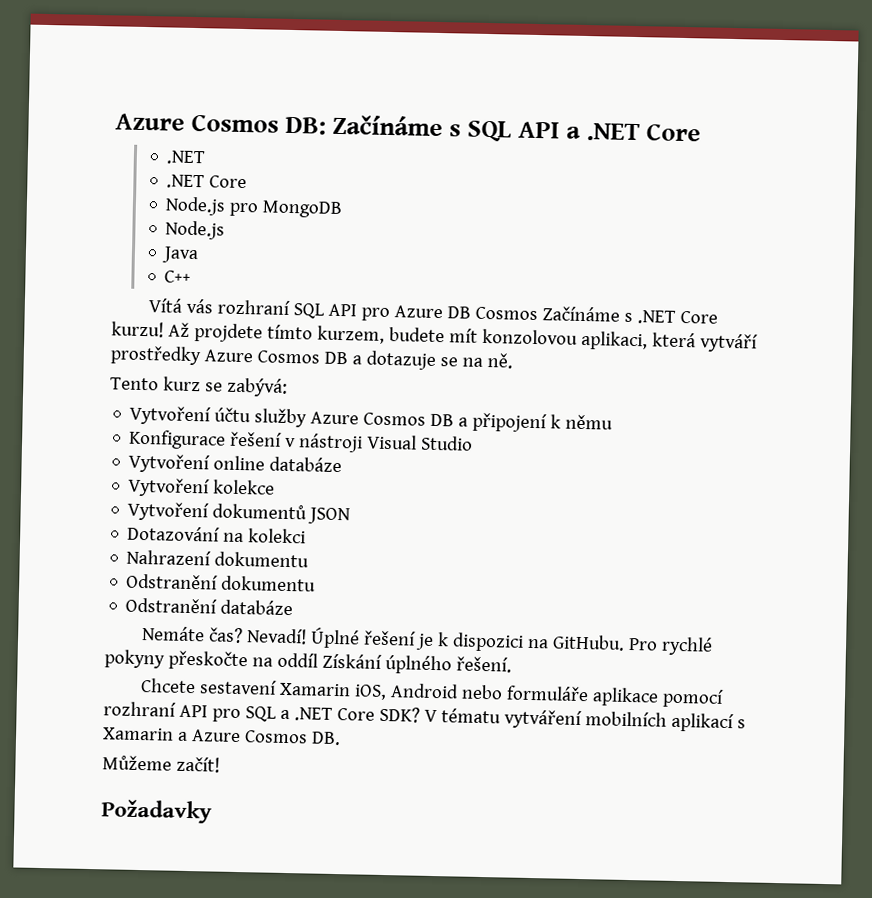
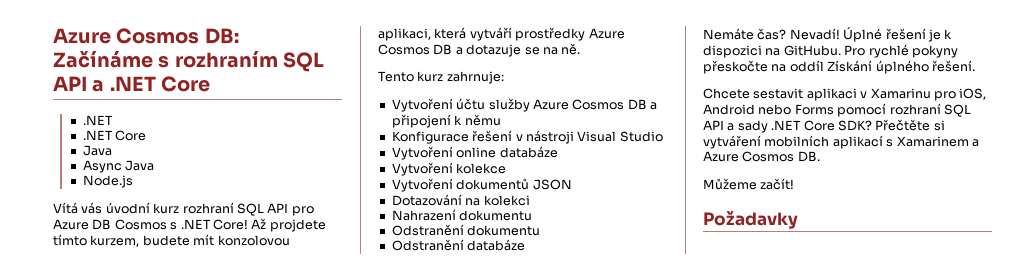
- Azure Cosmos DB: Začínáme s SQL API a .NET Core
+ Azure Cosmos DB: Začínáme s rozhraním SQL API a .NET Core
  .NET
  .NET Core
- Node.js pro MongoDB
+ Java
+ Async Java
  Node.js
- Java
- C++
- Vítá vás rozhraní SQL API pro Azure DB Cosmos Začínáme s .NET Core kurzu!
+ Vítá vás úvodní kurz rozhraní SQL API pro Azure DB Cosmos s .NET Core!
- Tento kurz se zabývá:
+ Tento kurz zahrnuje:
- Chcete sestavení Xamarin iOS, Android nebo formuláře aplikace pomocí rozhraní API pro SQL a .NET Core SDK?
+ Chcete sestavit aplikaci v Xamarinu pro iOS, Android nebo Forms pomocí rozhraní SQL API a sady .NET Core SDK?
- V tématu vytváření mobilních aplikací s Xamarin a Azure Cosmos DB.
+ Přečtěte si vytváření mobilních aplikací s Xamarinem a Azure Cosmos DB.

